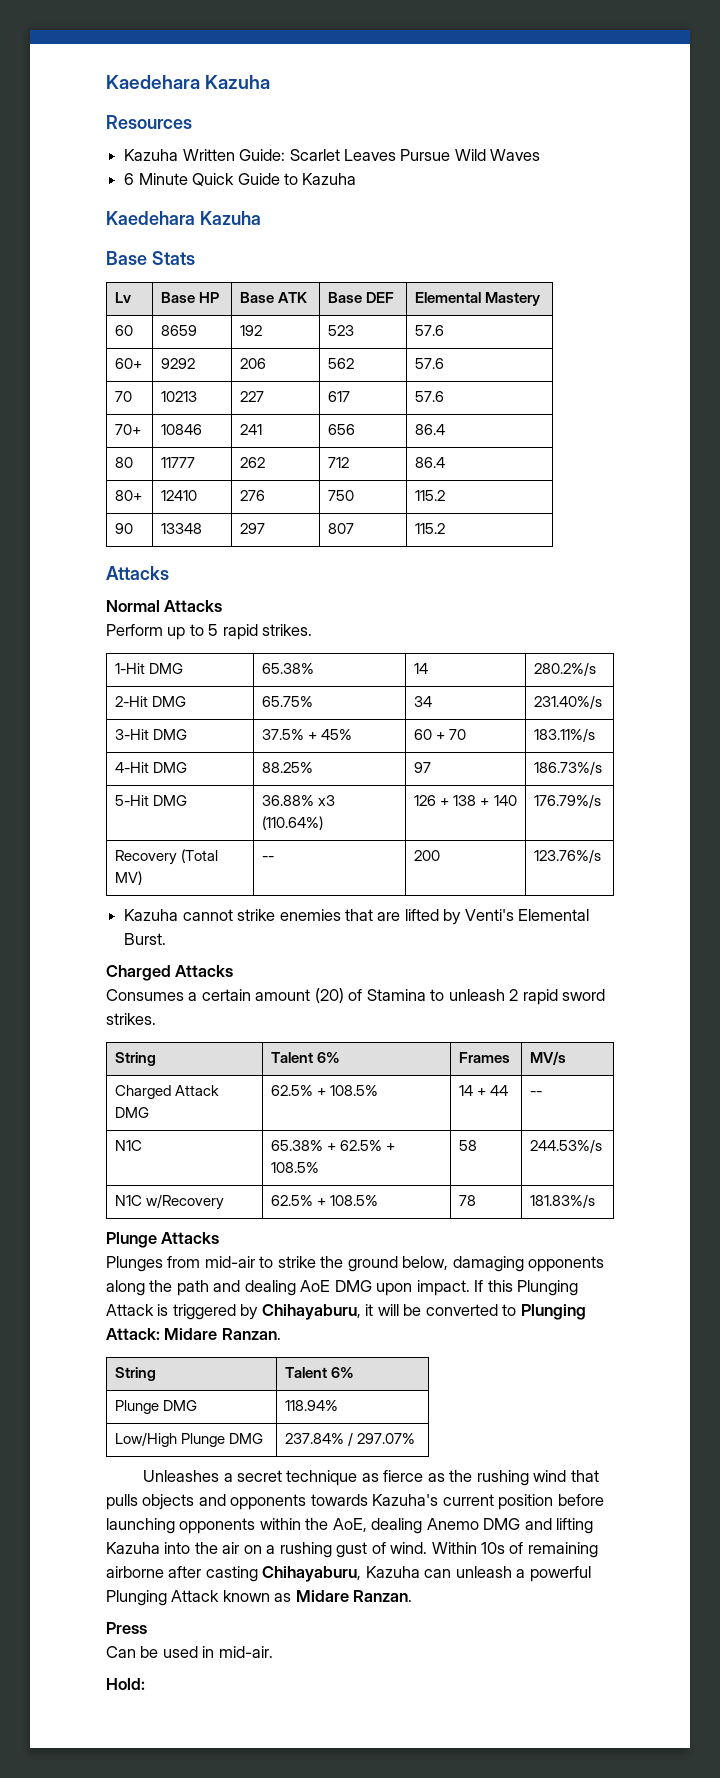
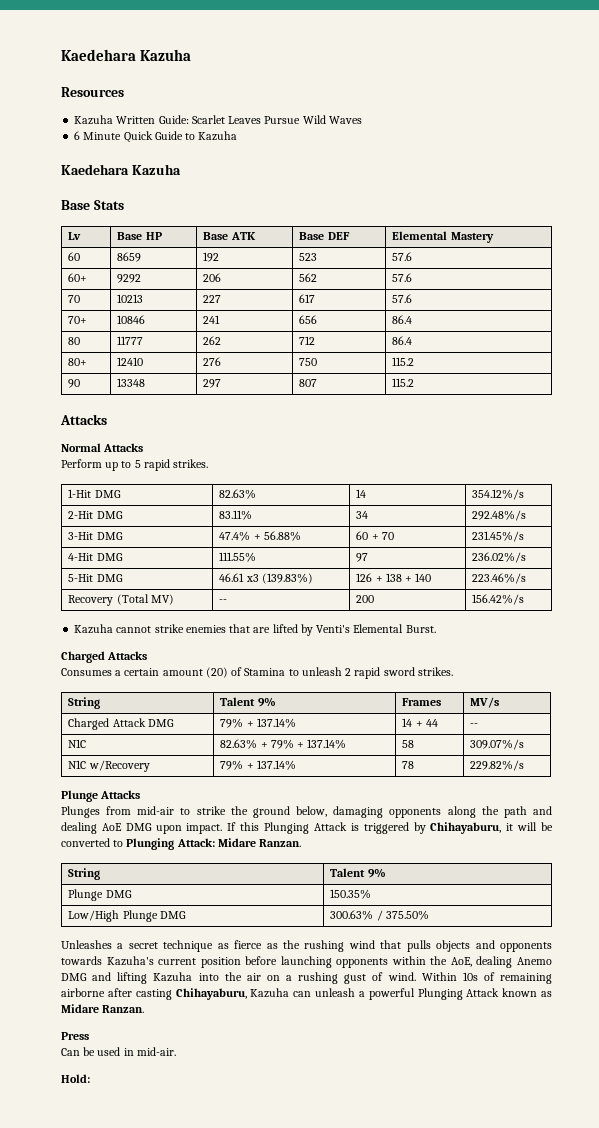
- 1-Hit DMG | 65.38% | 14 | 280.2%/s
+ 1-Hit DMG | 82.63% | 14 | 354.12%/s
- 2-Hit DMG | 65.75% | 34 | 231.40%/s
+ 2-Hit DMG | 83.11% | 34 | 292.48%/s
- 3-Hit DMG | 37.5% + 45% | 60 + 70 | 183.11%/s
+ 3-Hit DMG | 47.4% + 56.88% | 60 + 70 | 231.45%/s
- 4-Hit DMG | 88.25% | 97 | 186.73%/s
+ 4-Hit DMG | 111.55% | 97 | 236.02%/s
- 5-Hit DMG | 36.88% x3 (110.64%) | 126 + 138 + 140 | 176.79%/s
+ 5-Hit DMG | 46.61 x3 (139.83%) | 126 + 138 + 140 | 223.46%/s
- Recovery (Total MV) | -- | 200 | 123.76%/s
+ Recovery (Total MV) | -- | 200 | 156.42%/s
- String | Talent 6% | Frames | MV/s
+ String | Talent 9% | Frames | MV/s
- Charged Attack DMG | 62.5% + 108.5% | 14 + 44 | --
+ Charged Attack DMG | 79% + 137.14% | 14 + 44 | --
- N1C | 65.38% + 62.5% + 108.5% | 58 | 244.53%/s
+ N1C | 82.63% + 79% + 137.14% | 58 | 309.07%/s
- N1C w/Recovery | 62.5% + 108.5% | 78 | 181.83%/s
+ N1C w/Recovery | 79% + 137.14% | 78 | 229.82%/s
  If this Plunging Attack is triggered by Chihayaburu, it will be converted to Plunging Attack: Midare Ranzan.
- String | Talent 6%
- Plunge DMG | 118.94%
+ String | Talent 9%
+ Plunge DMG | 150.35%
- Low/High Plunge DMG | 237.84% / 297.07%
+ Low/High Plunge DMG | 300.63% / 375.50%

